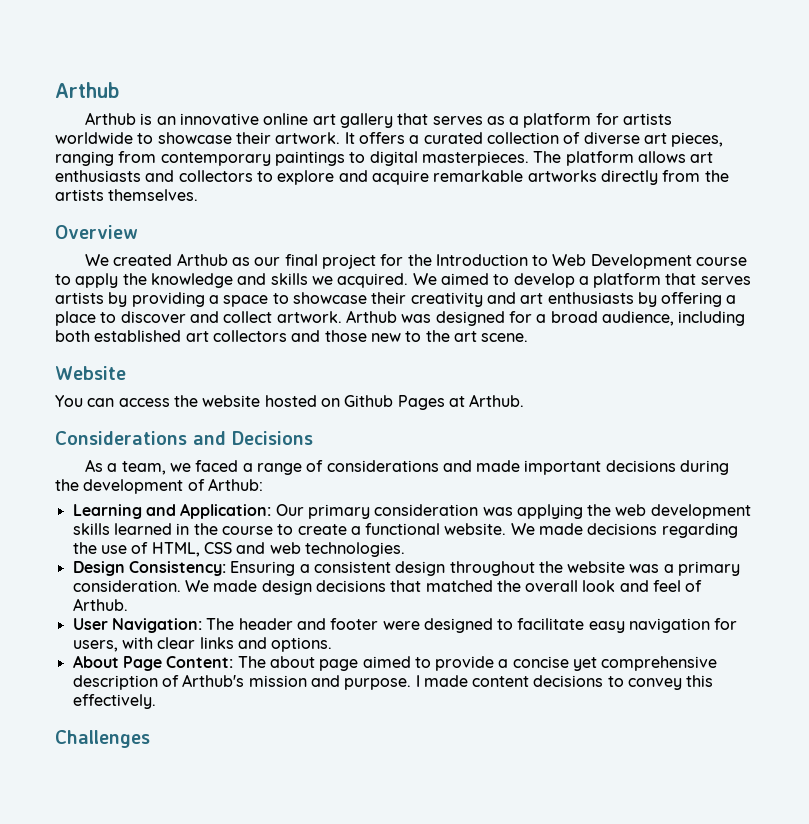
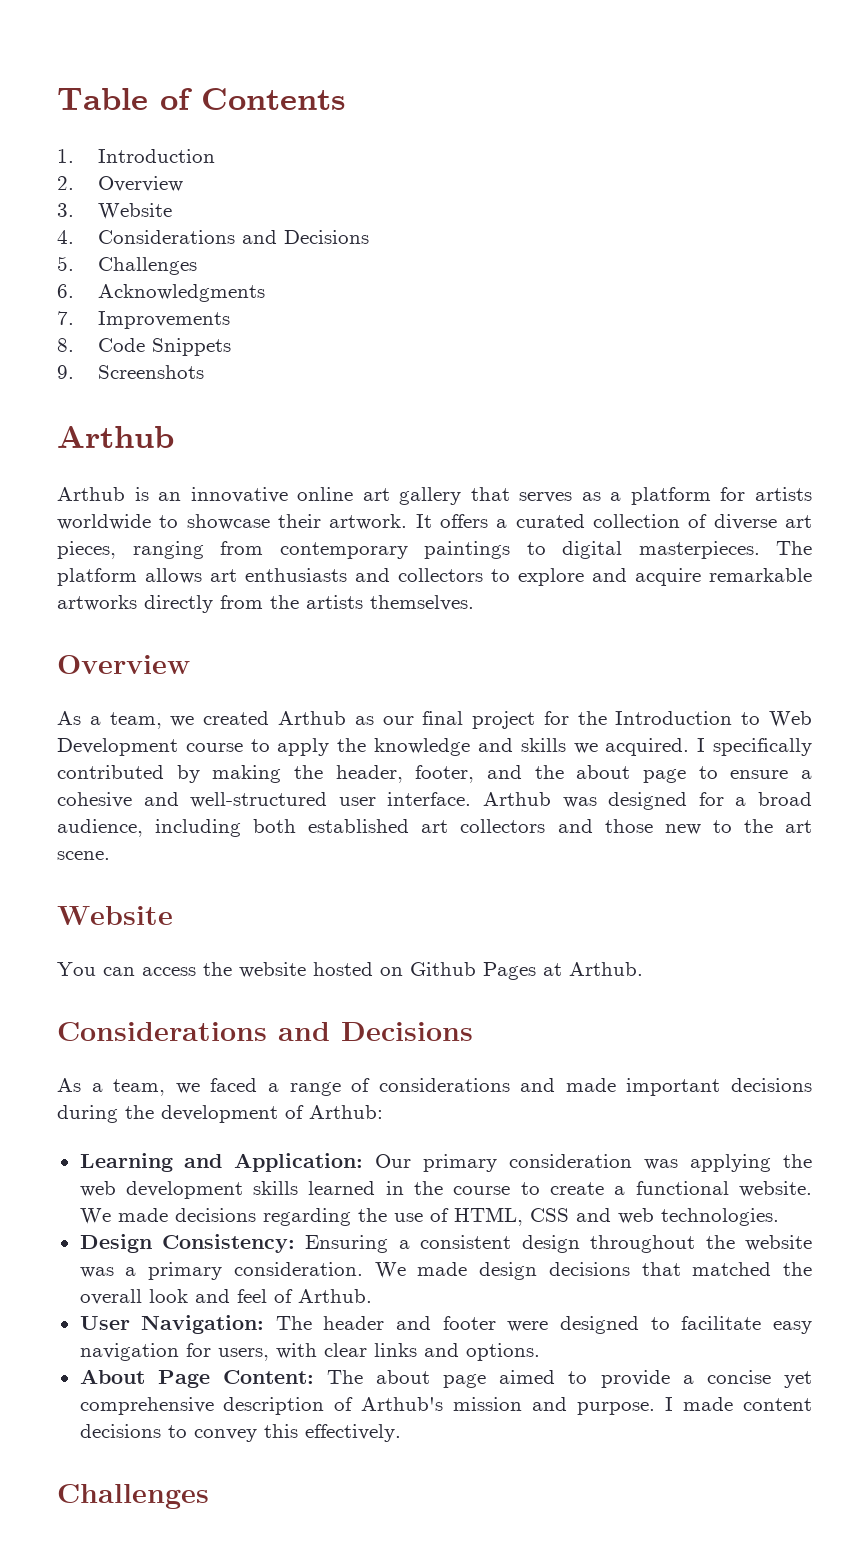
+ Table of Contents
+ 1. Introduction
+ 2. Overview
+ 3. Website
+ 4. Considerations and Decisions
+ 5. Challenges
+ 6. Acknowledgments
+ 7. Improvements
+ 8. Code Snippets
+ 9. Screenshots
- We created Arthub as our final project for the Introduction to Web Development course to apply the knowledge and skills we acquired.
+ As a team, we created Arthub as our final project for the Introduction to Web Development course to apply the knowledge and skills we acquired.
- We aimed to develop a platform that serves artists by providing a space to showcase their creativity and art enthusiasts by offering a place to discover and collect artwork.
+ I specifically contributed by making the header, footer, and the about page to ensure a cohesive and well-structured user interface.

